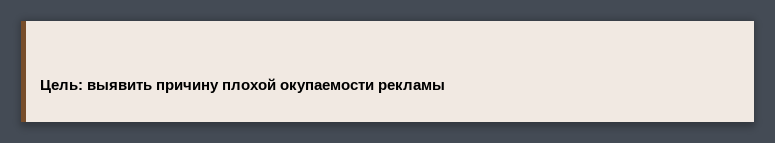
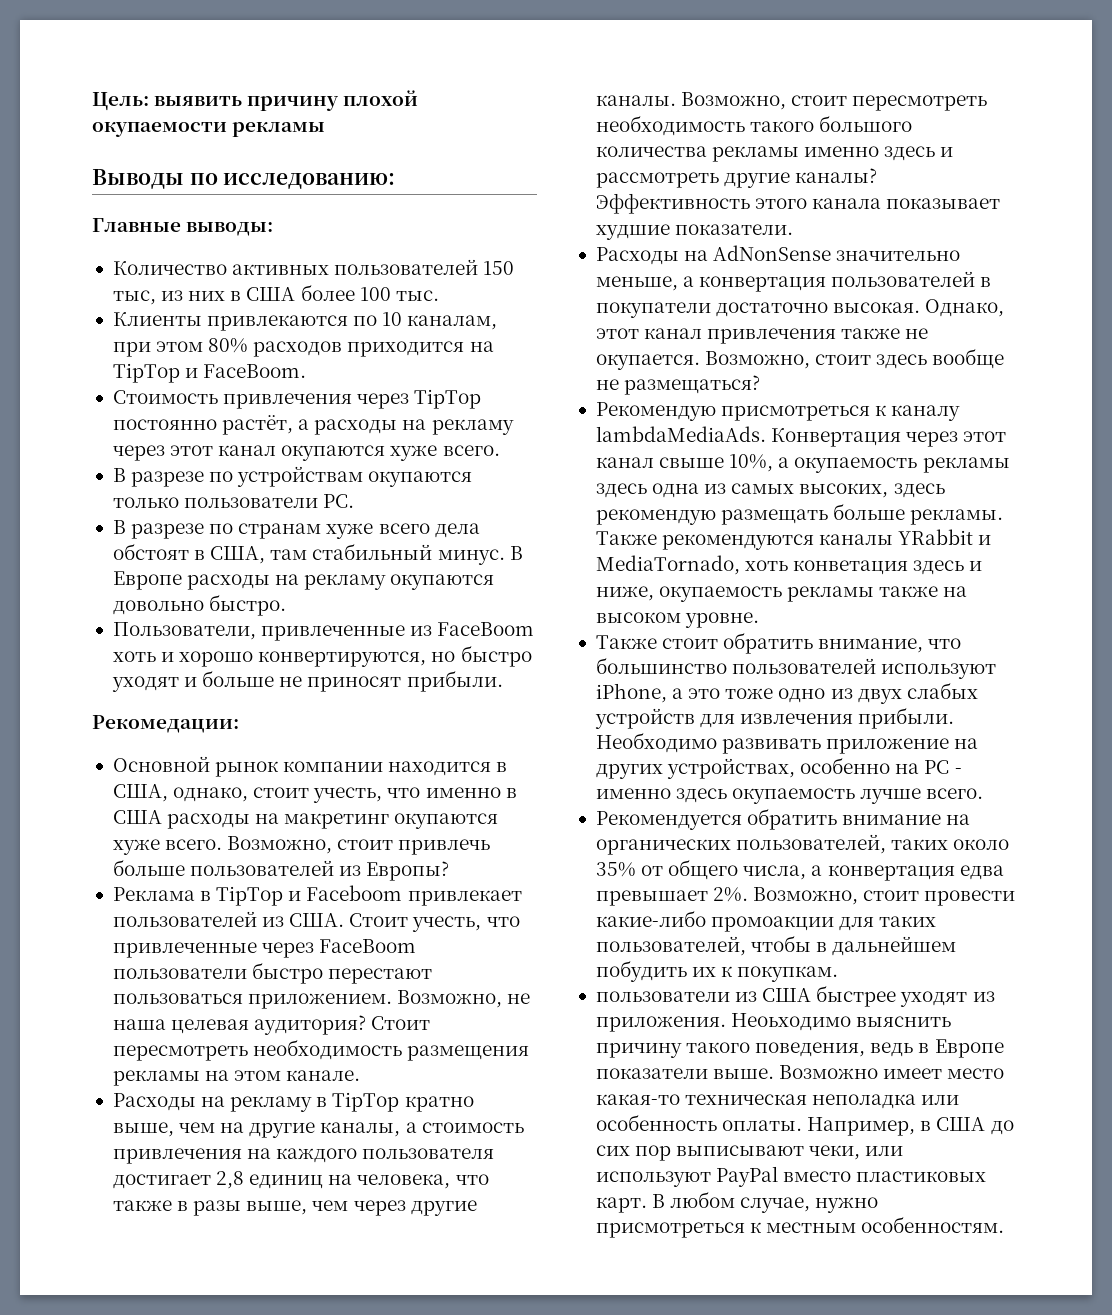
+ Выводы по исследованию:
+ Главные выводы:
+ Количество активных пользователей 150 тыс, из них в США более 100 тыс.
+ Клиенты привлекаются по 10 каналам, при этом 80% расходов приходится на TipTop и FaceBoom.
+ Стоимость привлечения через TipTop постоянно растёт, а расходы на рекламу через этот канал окупаются хуже всего.
+ В разрезе по устройствам окупаются только пользователи PC.
+ В разрезе по странам хуже всего дела обстоят в США, там стабильный минус. В Европе расходы на рекламу окупаются довольно быстро.
+ Пользователи, привлеченные из FaceBoom хоть и хорошо конвертируются, но быстро уходят и больше не приносят прибыли.
+ Рекомедации:
+ Основной рынок компании находится в США, однако, стоит учесть, что именно в США расходы на макретинг окупаются хуже всего. Возможно, стоит привлечь больше пользователей из Европы?
+ Реклама в TipTop и Faceboom привлекает пользователей из США. Стоит учесть, что привлеченные через FaceBoom пользователи быстро перестают пользоваться приложением. Возможно, не наша целевая аудитория? Стоит пересмотреть необходимость размещения рекламы на этом канале.
+ Расходы на рекламу в TipTop кратно выше, чем на другие каналы, а стоимость привлечения на каждого пользователя достигает 2,8 единиц на человека, что также в разы выше, чем через другие каналы. Возможно, стоит пересмотреть необходимость такого большого количества рекламы именно здесь и рассмотреть другие каналы? Эффективность этого канала показывает худшие показатели.
+ Расходы на AdNonSense значительно меньше, а конвертация пользователей в покупатели достаточно высокая. Однако, этот канал привлечения также не окупается. Возможно, стоит здесь вообще не размещаться?
+ Рекомендую присмотреться к каналу lambdaMediaAds. Конвертация через этот канал свыше 10%, а окупаемость рекламы здесь одна из самых высоких, здесь рекомендую размещать больше рекламы. Также рекомендуются каналы YRabbit и MediaTornado, хоть конветация здесь и ниже, окупаемость рекламы также на высоком уровне.
+ Также стоит обратить внимание, что большинство пользователей используют iPhone, а это тоже одно из двух слабых устройств для извлечения прибыли. Необходимо развивать приложение на других устройствах, особенно на РС - именно здесь окупаемость лучше всего.
+ Рекомендуется обратить внимание на органических пользователей, таких около 35% от общего числа, а конвертация едва превышает 2%. Возможно, стоит провести какие-либо промоакции для таких пользователей, чтобы в дальнейшем побудить их к покупкам.
+ пользователи из США быстрее уходят из приложения. Неоьходимо выяснить причину такого поведения, ведь в Европе показатели выше. Возможно имеет место какая-то техническая неполадка или особенность оплаты. Например, в США до сих пор выписывают чеки, или используют PayPal вместо пластиковых карт. В любом случае, нужно присмотреться к местным особенностям.

